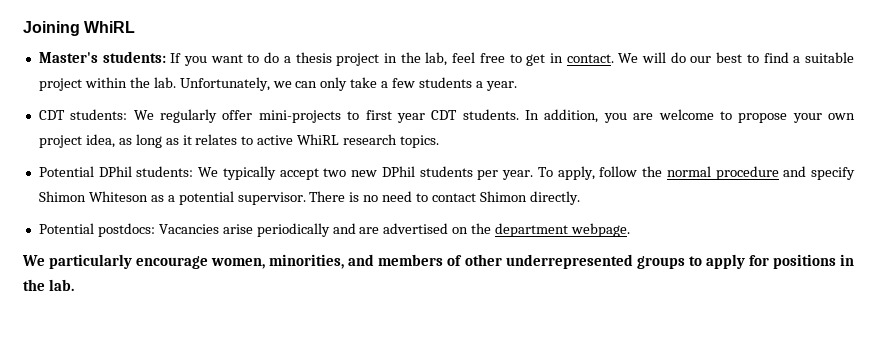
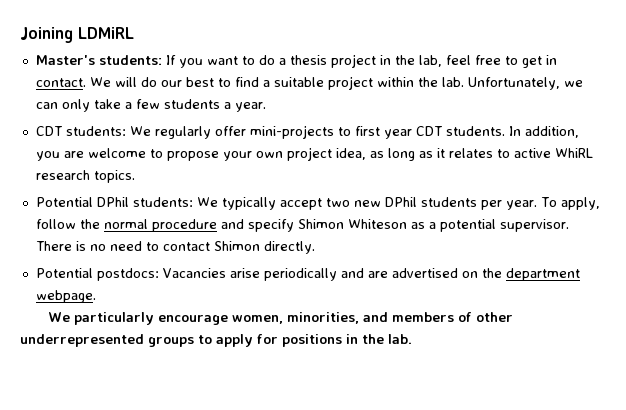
- Joining WhiRL
+ Joining LDMiRL

